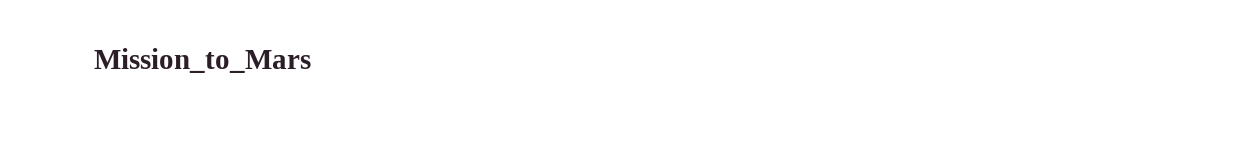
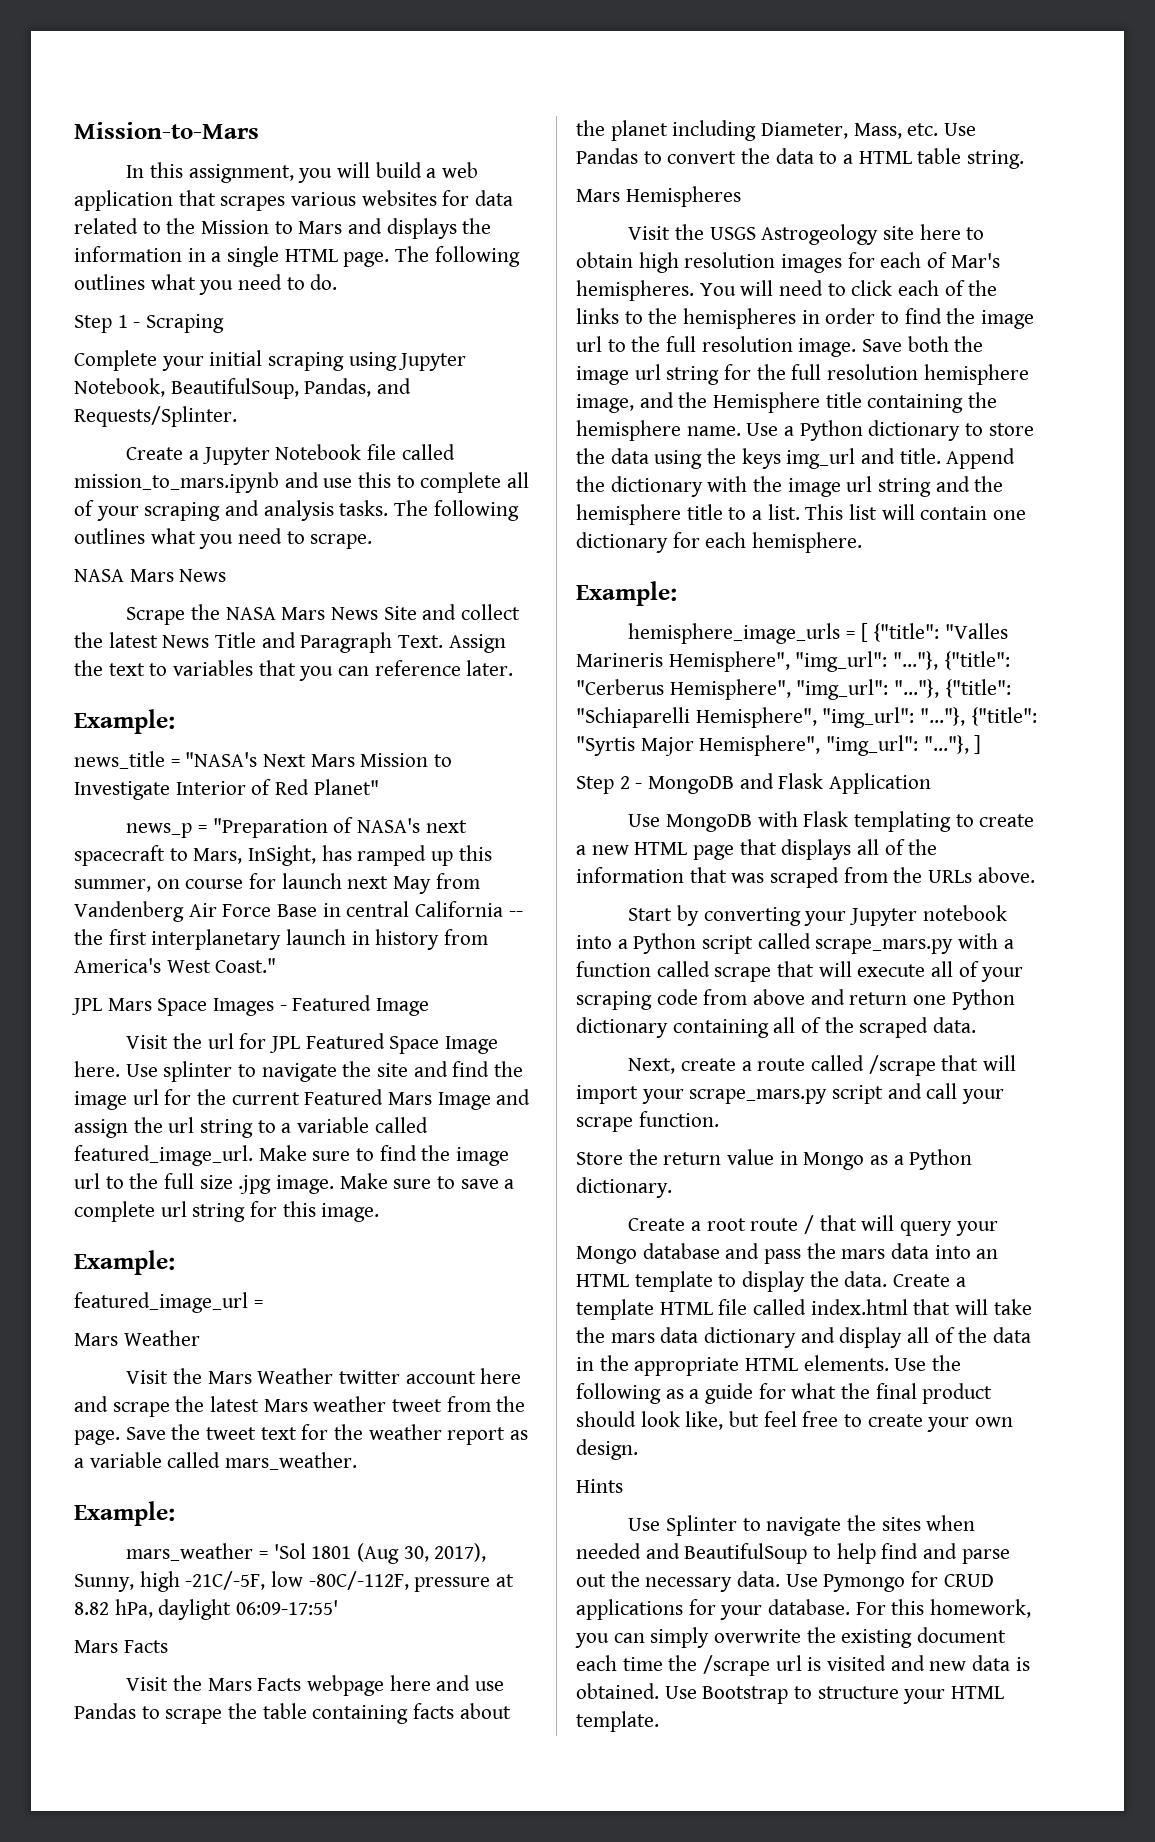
- Mission_to_Mars
+ Mission-to-Mars
+ In this assignment, you will build a web application that scrapes various websites for data related to the Mission to Mars and displays the information in a single HTML page. The following outlines what you need to do.
+ Step 1 - Scraping
+ Complete your initial scraping using Jupyter Notebook, BeautifulSoup, Pandas, and Requests/Splinter.
+ Create a Jupyter Notebook file called mission_to_mars.ipynb and use this to complete all of your scraping and analysis tasks. The following outlines what you need to scrape.
+ NASA Mars News
+ Scrape the NASA Mars News Site and collect the latest News Title and Paragraph Text. Assign the text to variables that you can reference later.
+ Example:
+ news_title = "NASA's Next Mars Mission to Investigate Interior of Red Planet"
+ news_p = "Preparation of NASA's next spacecraft to Mars, InSight, has ramped up this summer, on course for launch next May from Vandenberg Air Force Base in central California -- the first interplanetary launch in history from America's West Coast."
+ JPL Mars Space Images - Featured Image
+ Visit the url for JPL Featured Space Image here. Use splinter to navigate the site and find the image url for the current Featured Mars Image and assign the url string to a variable called featured_image_url. Make sure to find the image url to the full size .jpg image. Make sure to save a complete url string for this image.
+ Example:
+ featured_image_url =
+ Mars Weather
+ Visit the Mars Weather twitter account here and scrape the latest Mars weather tweet from the page. Save the tweet text for the weather report as a variable called mars_weather.
+ Example:
+ mars_weather = 'Sol 1801 (Aug 30, 2017), Sunny, high -21C/-5F, low -80C/-112F, pressure at 8.82 hPa, daylight 06:09-17:55'
+ Mars Facts
+ Visit the Mars Facts webpage here and use Pandas to scrape the table containing facts about the planet including Diameter, Mass, etc. Use Pandas to convert the data to a HTML table string.
+ Mars Hemispheres
+ Visit the USGS Astrogeology site here to obtain high resolution images for each of Mar's hemispheres. You will need to click each of the links to the hemispheres in order to find the image url to the full resolution image. Save both the image url string for the full resolution hemisphere image, and the Hemisphere title containing the hemisphere name. Use a Python dictionary to store the data using the keys img_url and title. Append the dictionary with the image url string and the hemisphere title to a list. This list will contain one dictionary for each hemisphere.
+ Example:
+ hemisphere_image_urls = [ {"title": "Valles Marineris Hemisphere", "img_url": "..."}, {"title": "Cerberus Hemisphere", "img_url": "..."}, {"title": "Schiaparelli Hemisphere", "img_url": "..."}, {"title": "Syrtis Major Hemisphere", "img_url": "..."}, ]
+ Step 2 - MongoDB and Flask Application
+ Use MongoDB with Flask templating to create a new HTML page that displays all of the information that was scraped from the URLs above.
+ Start by converting your Jupyter notebook into a Python script called scrape_mars.py with a function called scrape that will execute all of your scraping code from above and return one Python dictionary containing all of the scraped data.
+ Next, create a route called /scrape that will import your scrape_mars.py script and call your scrape function.
+ Store the return value in Mongo as a Python dictionary.
+ Create a root route / that will query your Mongo database and pass the mars data into an HTML template to display the data. Create a template HTML file called index.html that will take the mars data dictionary and display all of the data in the appropriate HTML elements. Use the following as a guide for what the final product should look like, but feel free to create your own design.
+ Hints
+ Use Splinter to navigate the sites when needed and BeautifulSoup to help find and parse out the necessary data. Use Pymongo for CRUD applications for your database. For this homework, you can simply overwrite the existing document each time the /scrape url is visited and new data is obtained. Use Bootstrap to structure your HTML template.

